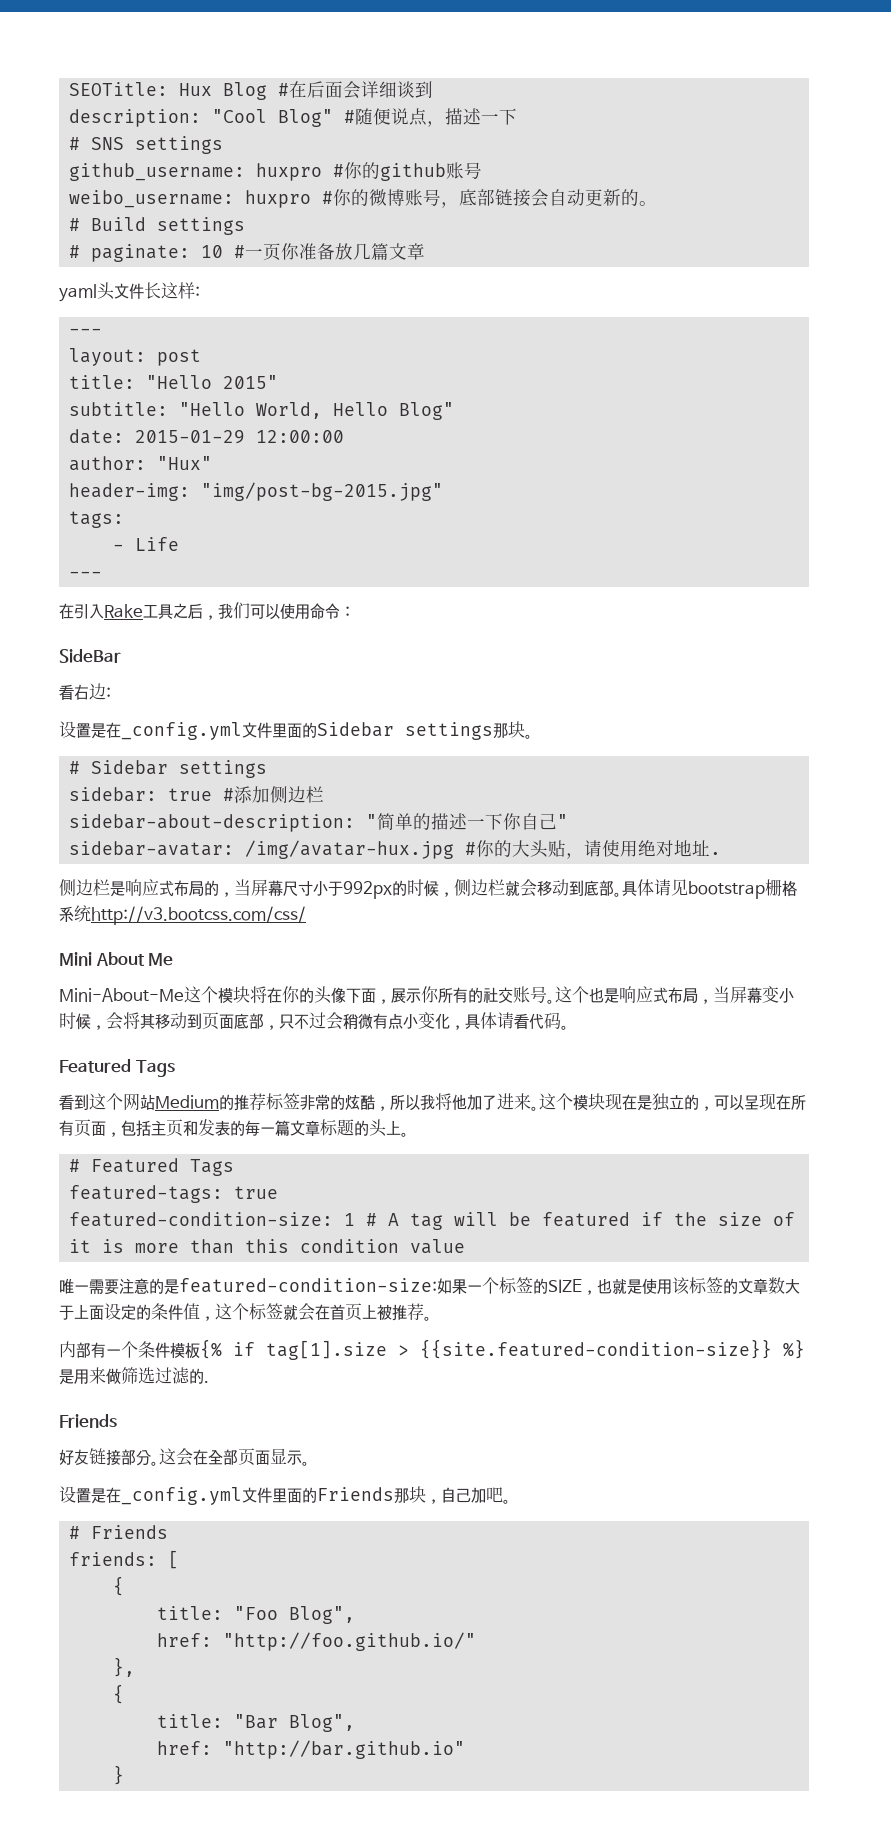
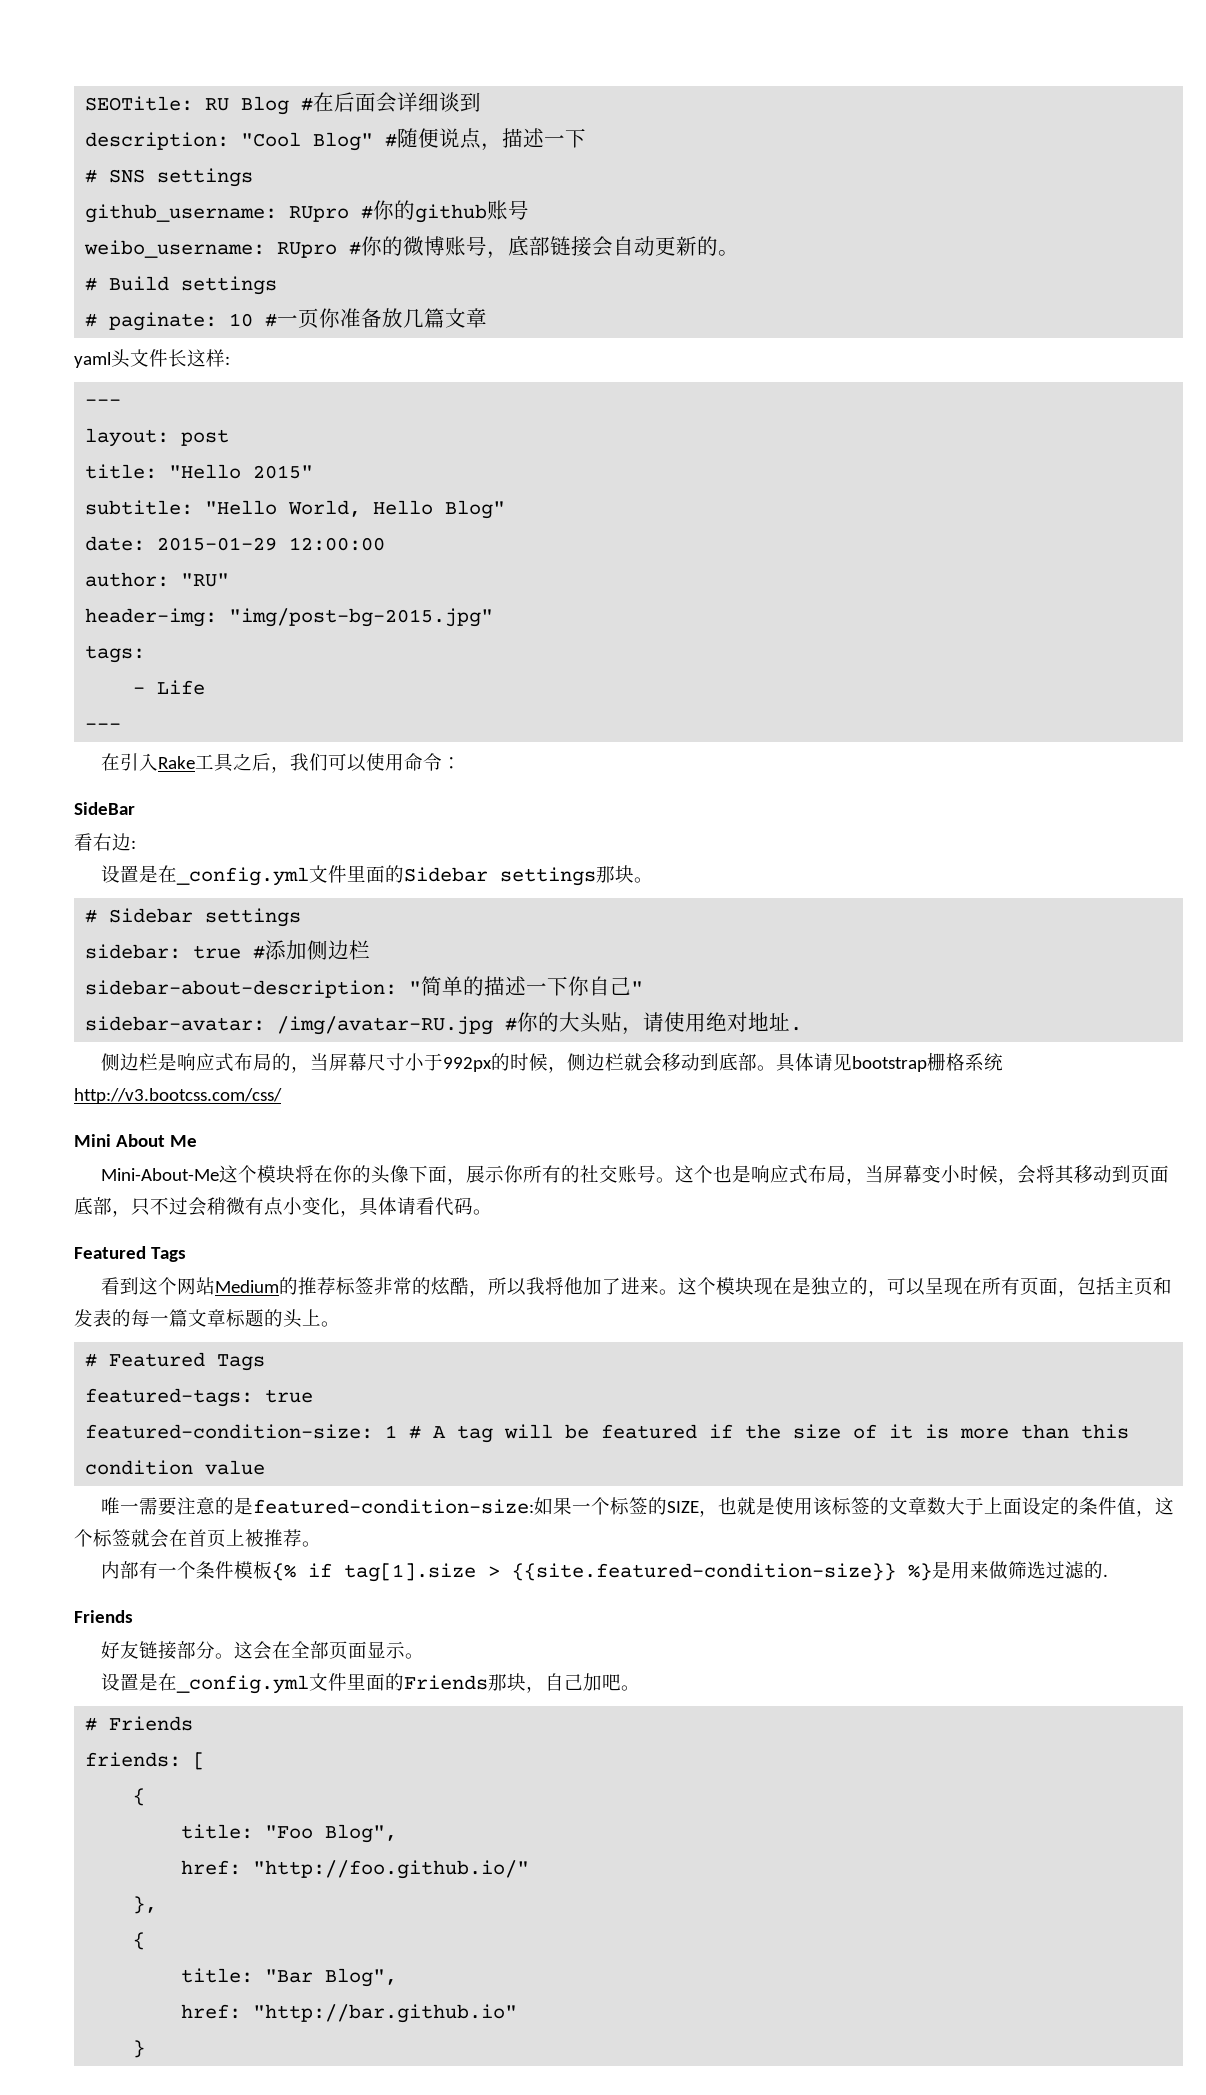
- SEOTitle: Hux Blog #在后面会详细谈到
+ SEOTitle: RU Blog #在后面会详细谈到
- github_username: huxpro #你的github账号
+ github_username: RUpro #你的github账号
- weibo_username: huxpro #你的微博账号，底部链接会自动更新的。
+ weibo_username: RUpro #你的微博账号，底部链接会自动更新的。
- author: "Hux"
+ author: "RU"
- sidebar-avatar: /img/avatar-hux.jpg #你的大头贴，请使用绝对地址.
+ sidebar-avatar: /img/avatar-RU.jpg #你的大头贴，请使用绝对地址.

